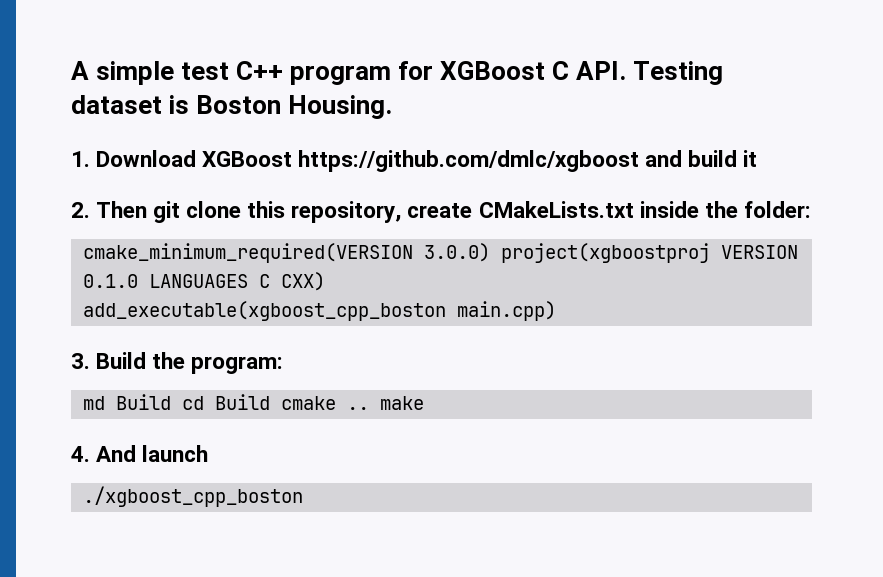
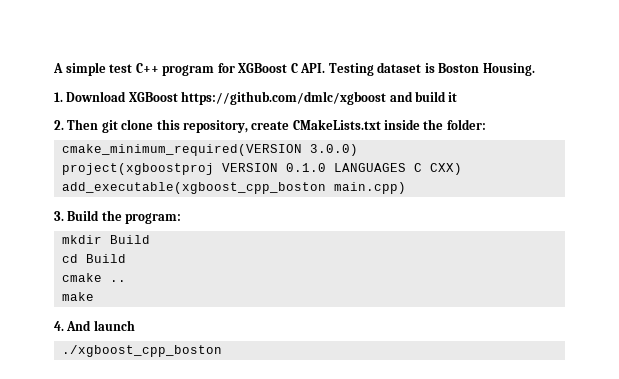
- cmake_minimum_required(VERSION 3.0.0) project(xgboostproj VERSION 0.1.0 LANGUAGES C CXX)
+ cmake_minimum_required(VERSION 3.0.0)
+ project(xgboostproj VERSION 0.1.0 LANGUAGES C CXX)
- md Build cd Build cmake .. make
+ mkdir Build
+ cd Build
+ cmake ..
+ make

